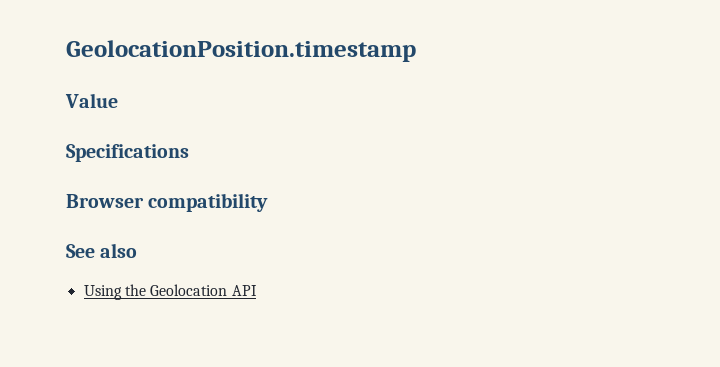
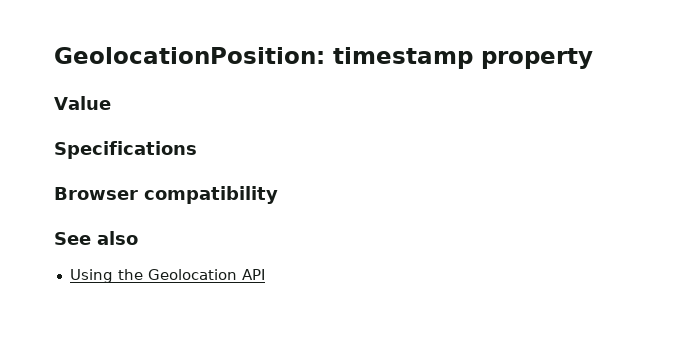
- GeolocationPosition.timestamp
+ GeolocationPosition: timestamp property

